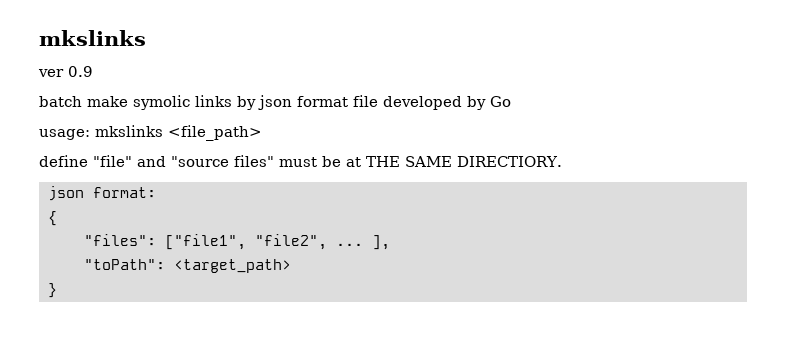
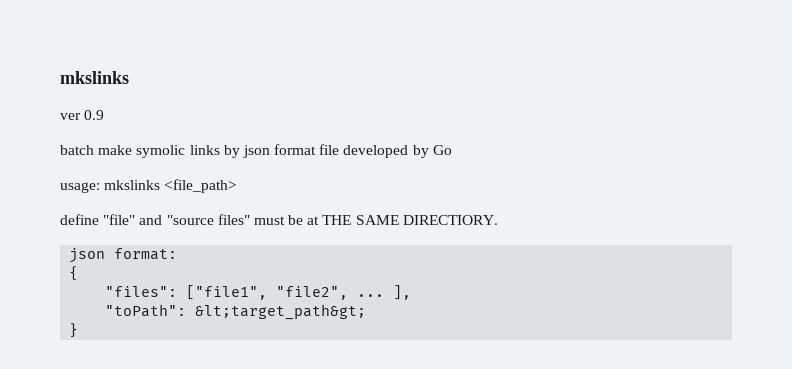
- "toPath": <target_path>
+ "toPath": &lt;target_path&gt;

